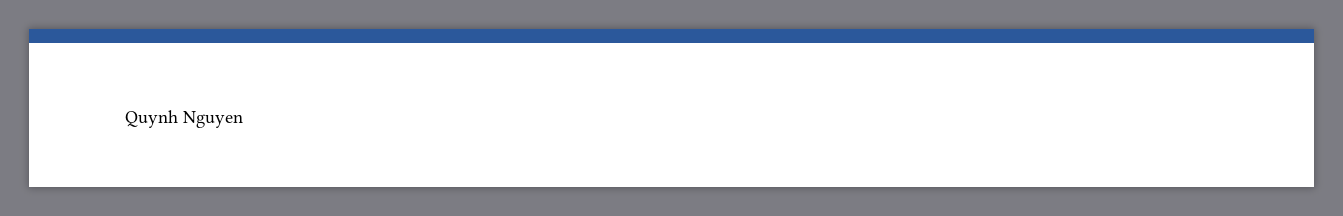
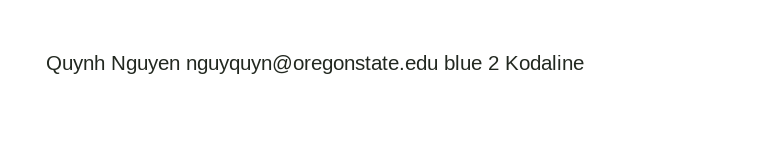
- Quynh Nguyen
+ Quynh Nguyen nguyquyn@oregonstate.edu blue 2 Kodaline

